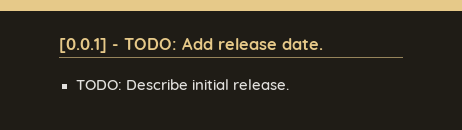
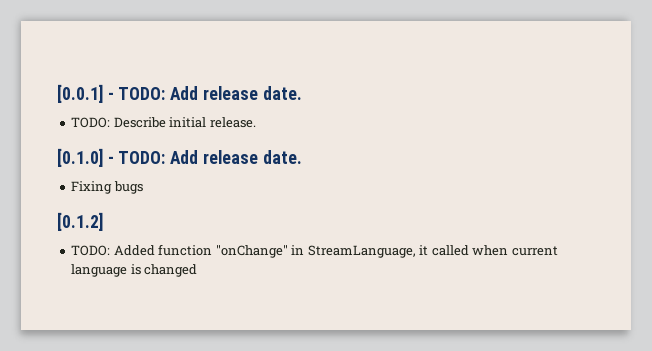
+ [0.1.0] - TODO: Add release date.
+ Fixing bugs
+ [0.1.2]
+ TODO: Added function "onChange" in StreamLanguage, it called when current language is changed

